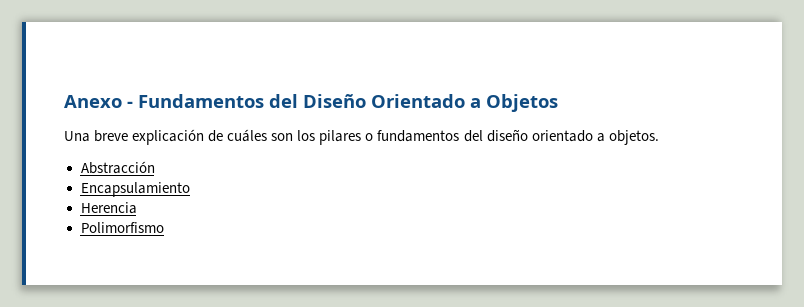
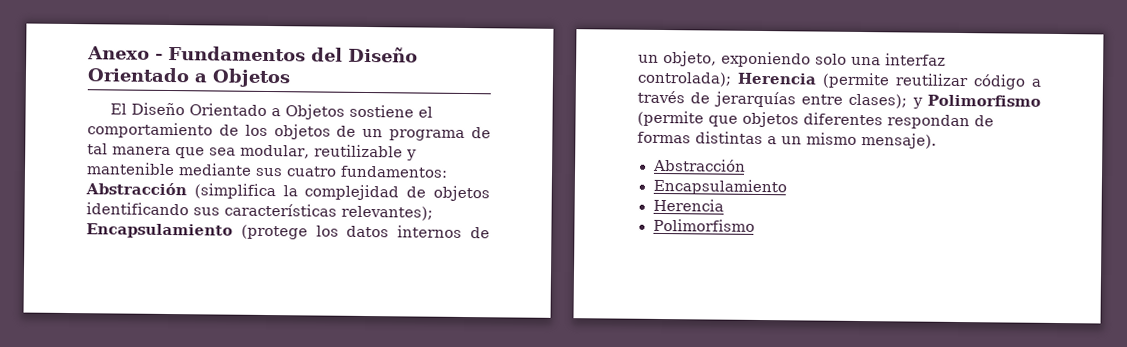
- Una breve explicación de cuáles son los pilares o fundamentos del diseño orientado a objetos.
+ El Diseño Orientado a Objetos sostiene el comportamiento de los objetos de un programa de tal manera que sea modular, reutilizable y mantenible mediante sus cuatro fundamentos: Abstracción (simplifica la complejidad de objetos identificando sus características relevantes); Encapsulamiento (protege los datos internos de un objeto, exponiendo solo una interfaz controlada); Herencia (permite reutilizar código a través de jerarquías entre clases); y Polimorfismo (permite que objetos diferentes respondan de formas distintas a un mismo mensaje).

